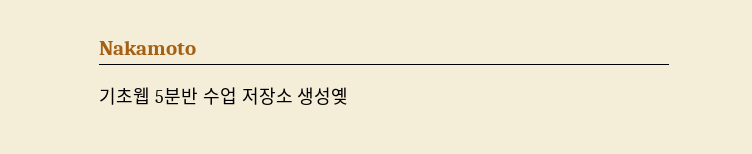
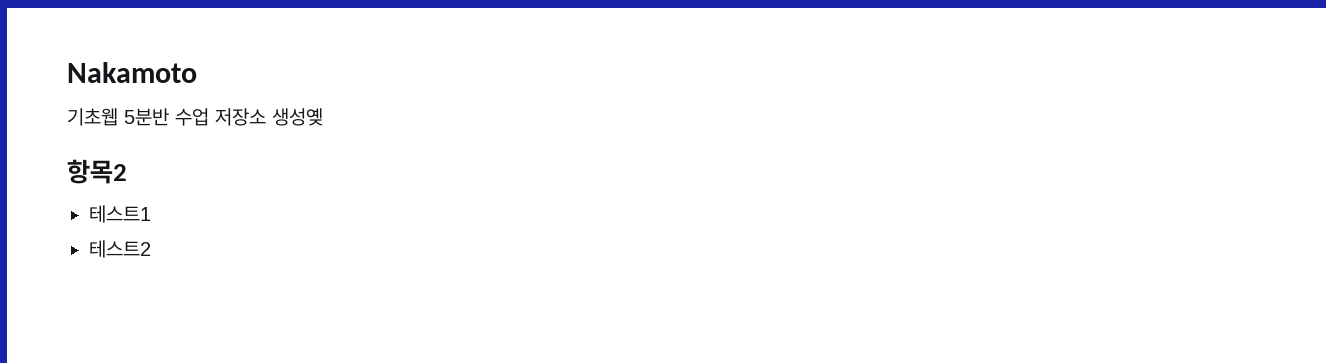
+ 항목2
+ 테스트1
+ 테스트2

